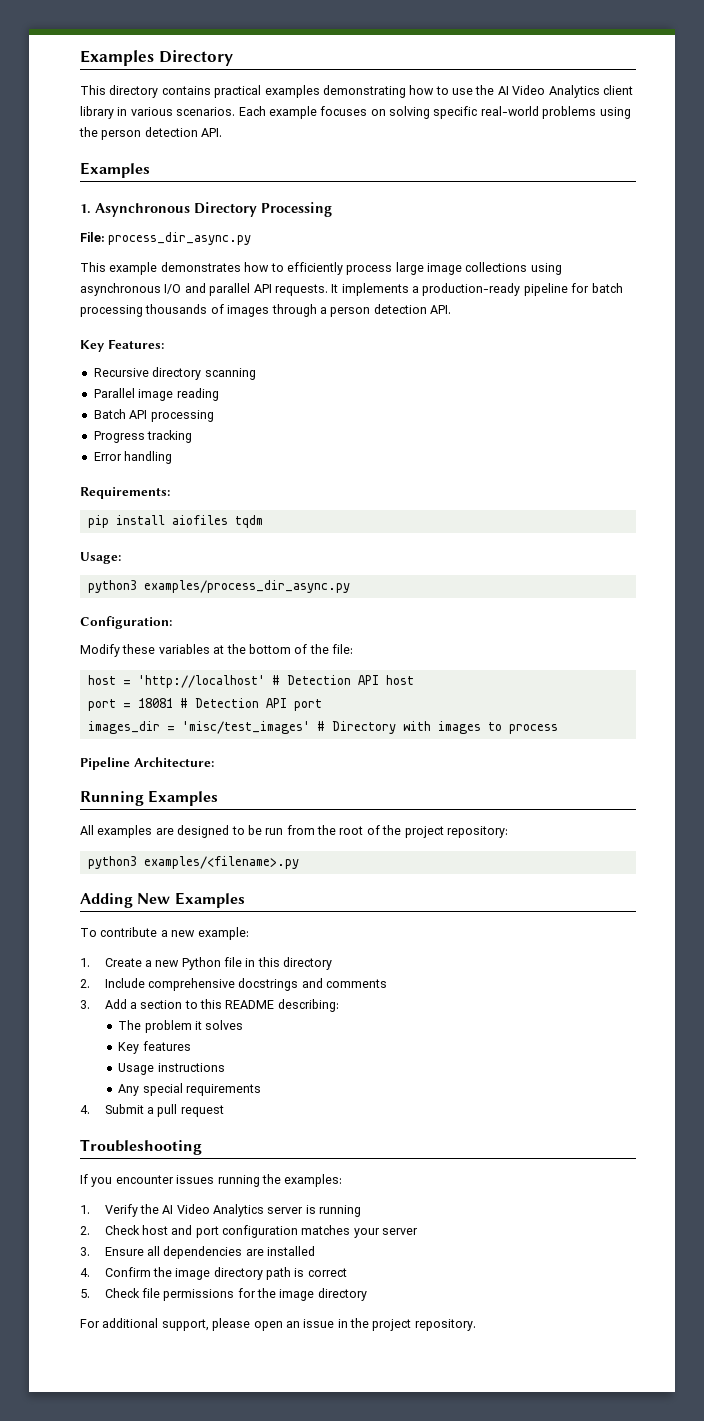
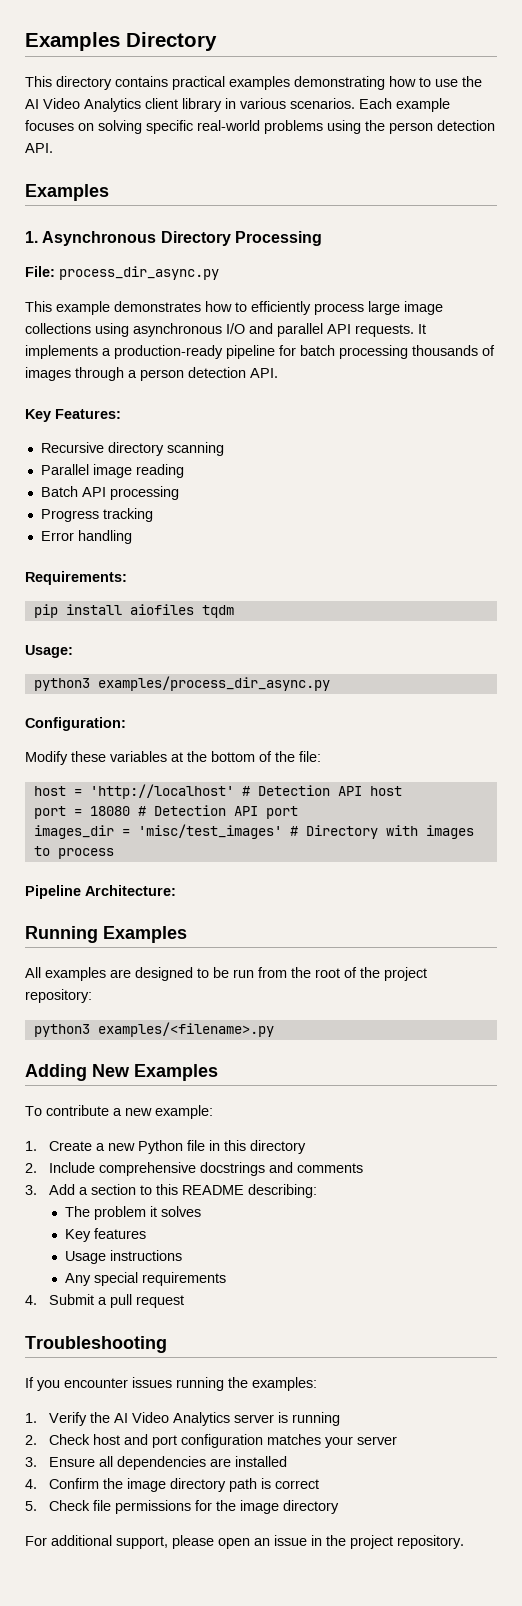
- port = 18081 # Detection API port
+ port = 18080 # Detection API port

